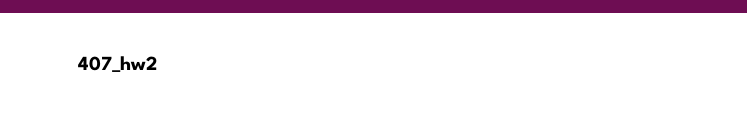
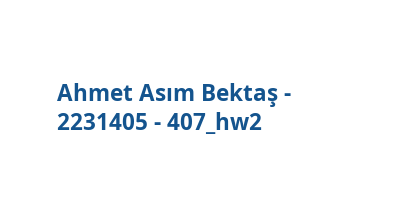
- 407_hw2
+ Ahmet Asım Bektaş - 2231405 - 407_hw2

